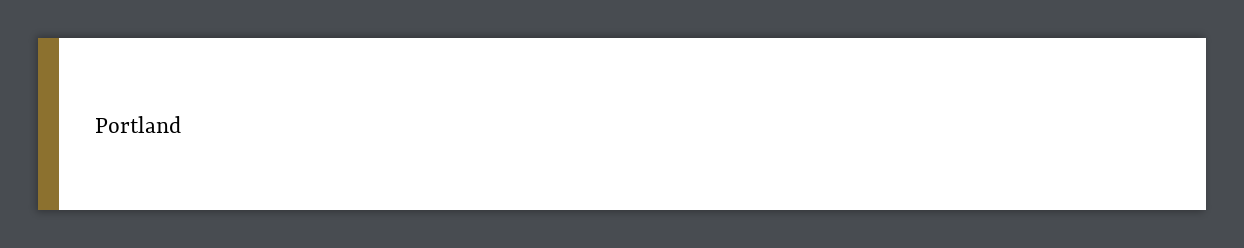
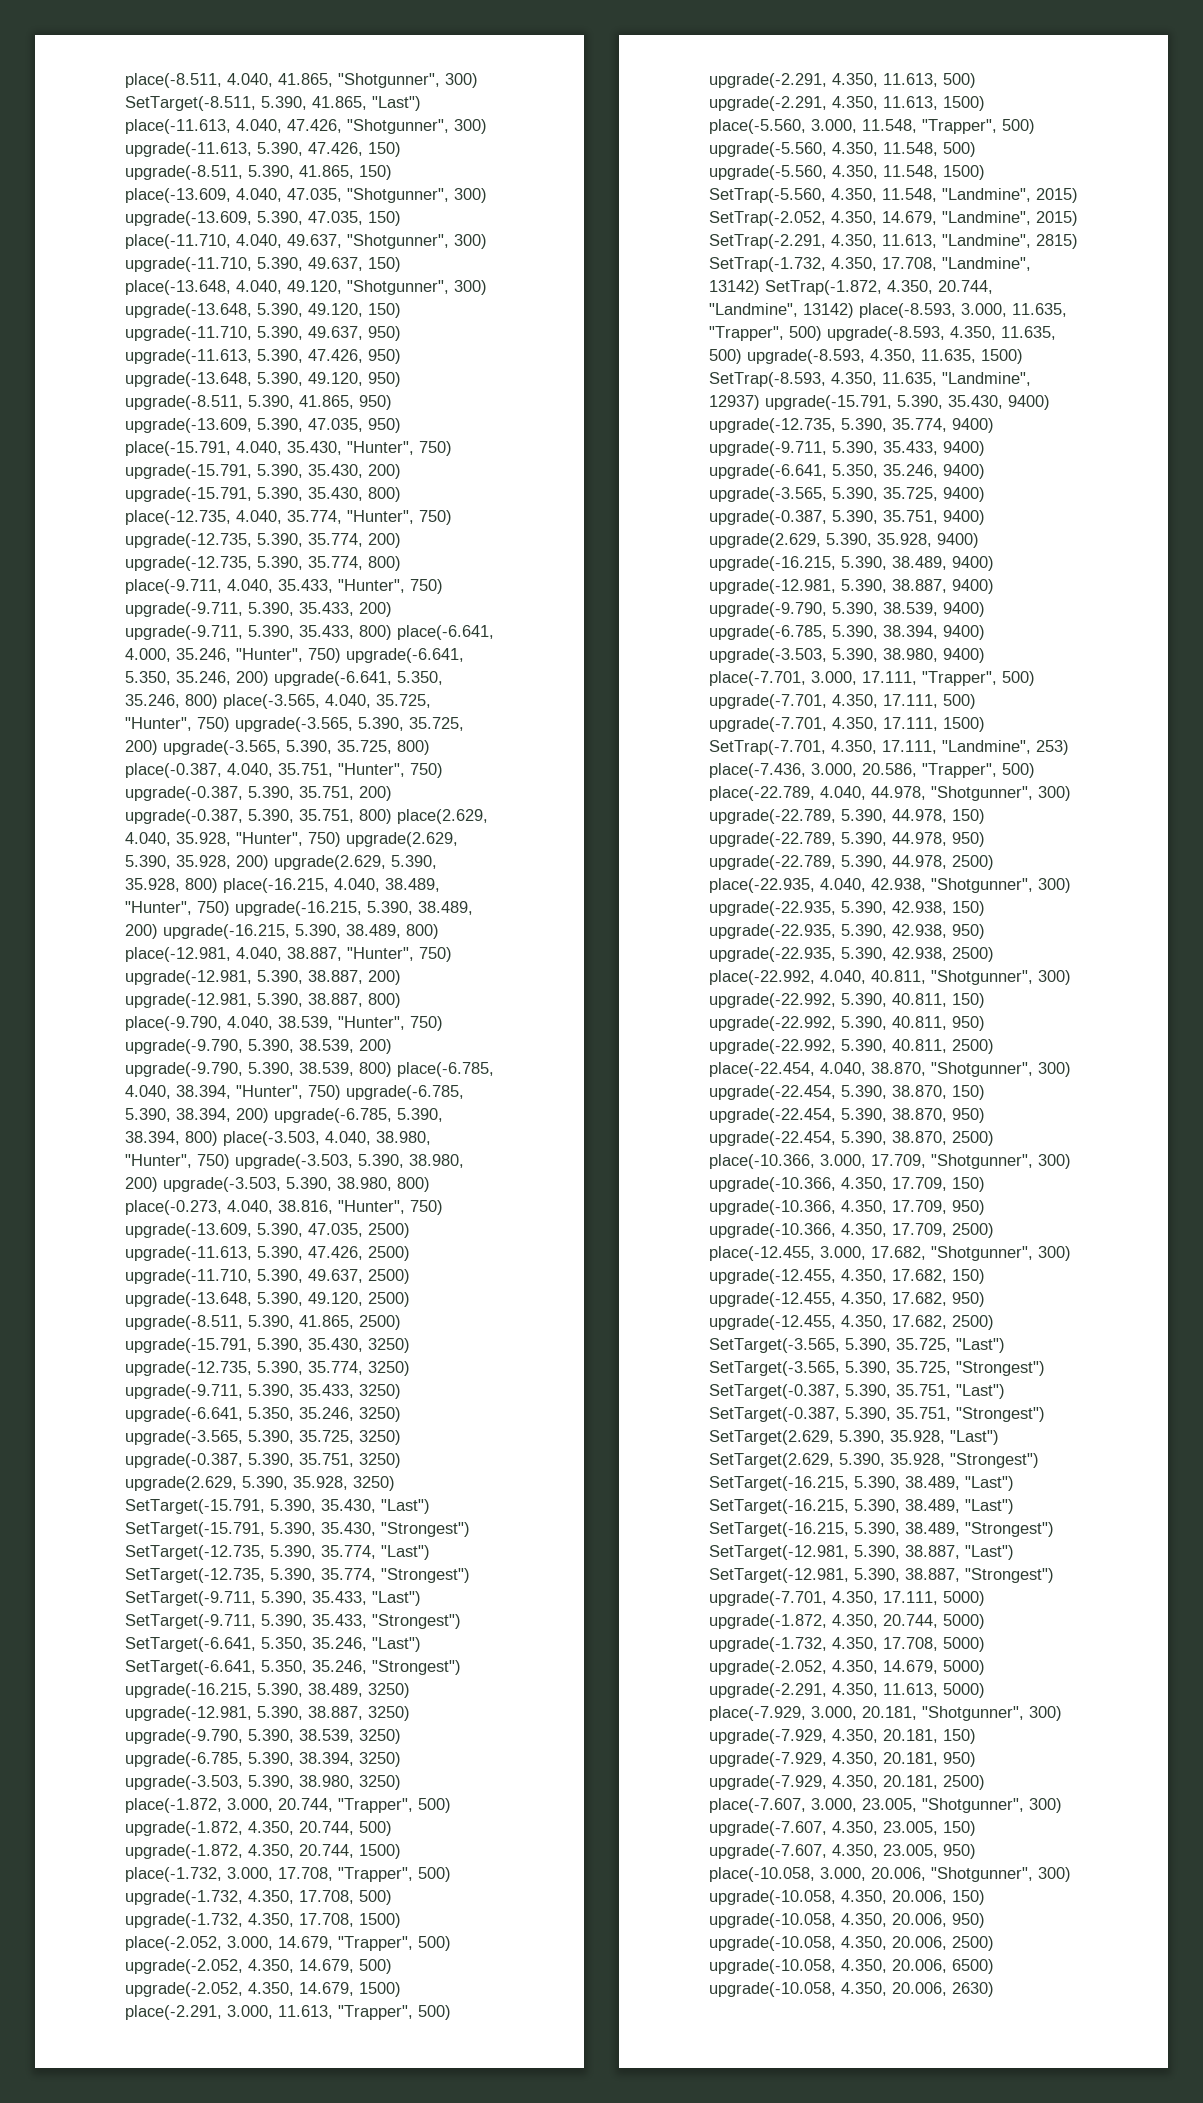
- Portland
+ place(-8.511, 4.040, 41.865, "Shotgunner", 300) SetTarget(-8.511, 5.390, 41.865, "Last") place(-11.613, 4.040, 47.426, "Shotgunner", 300) upgrade(-11.613, 5.390, 47.426, 150) upgrade(-8.511, 5.390, 41.865, 150) place(-13.609, 4.040, 47.035, "Shotgunner", 300) upgrade(-13.609, 5.390, 47.035, 150) place(-11.710, 4.040, 49.637, "Shotgunner", 300) upgrade(-11.710, 5.390, 49.637, 150) place(-13.648, 4.040, 49.120, "Shotgunner", 300) upgrade(-13.648, 5.390, 49.120, 150) upgrade(-11.710, 5.390, 49.637, 950) upgrade(-11.613, 5.390, 47.426, 950) upgrade(-13.648, 5.390, 49.120, 950) upgrade(-8.511, 5.390, 41.865, 950) upgrade(-13.609, 5.390, 47.035, 950) place(-15.791, 4.040, 35.430, "Hunter", 750) upgrade(-15.791, 5.390, 35.430, 200) upgrade(-15.791, 5.390, 35.430, 800) place(-12.735, 4.040, 35.774, "Hunter", 750) upgrade(-12.735, 5.390, 35.774, 200) upgrade(-12.735, 5.390, 35.774, 800) place(-9.711, 4.040, 35.433, "Hunter", 750) upgrade(-9.711, 5.390, 35.433, 200) upgrade(-9.711, 5.390, 35.433, 800) place(-6.641, 4.000, 35.246, "Hunter", 750) upgrade(-6.641, 5.350, 35.246, 200) upgrade(-6.641, 5.350, 35.246, 800) place(-3.565, 4.040, 35.725, "Hunter", 750) upgrade(-3.565, 5.390, 35.725, 200) upgrade(-3.565, 5.390, 35.725, 800) place(-0.387, 4.040, 35.751, "Hunter", 750) upgrade(-0.387, 5.390, 35.751, 200) upgrade(-0.387, 5.390, 35.751, 800) place(2.629, 4.040, 35.928, "Hunter", 750) upgrade(2.629, 5.390, 35.928, 200) upgrade(2.629, 5.390, 35.928, 800) place(-16.215, 4.040, 38.489, "Hunter", 750) upgrade(-16.215, 5.390, 38.489, 200) upgrade(-16.215, 5.390, 38.489, 800) place(-12.981, 4.040, 38.887, "Hunter", 750) upgrade(-12.981, 5.390, 38.887, 200) upgrade(-12.981, 5.390, 38.887, 800) place(-9.790, 4.040, 38.539, "Hunter", 750) upgrade(-9.790, 5.390, 38.539, 200) upgrade(-9.790, 5.390, 38.539, 800) place(-6.785, 4.040, 38.394, "Hunter", 750) upgrade(-6.785, 5.390, 38.394, 200) upgrade(-6.785, 5.390, 38.394, 800) place(-3.503, 4.040, 38.980, "Hunter", 750) upgrade(-3.503, 5.390, 38.980, 200) upgrade(-3.503, 5.390, 38.980, 800) place(-0.273, 4.040, 38.816, "Hunter", 750) upgrade(-13.609, 5.390, 47.035, 2500) upgrade(-11.613, 5.390, 47.426, 2500) upgrade(-11.710, 5.390, 49.637, 2500) upgrade(-13.648, 5.390, 49.120, 2500) upgrade(-8.511, 5.390, 41.865, 2500) upgrade(-15.791, 5.390, 35.430, 3250) upgrade(-12.735, 5.390, 35.774, 3250) upgrade(-9.711, 5.390, 35.433, 3250) upgrade(-6.641, 5.350, 35.246, 3250) upgrade(-3.565, 5.390, 35.725, 3250) upgrade(-0.387, 5.390, 35.751, 3250) upgrade(2.629, 5.390, 35.928, 3250) SetTarget(-15.791, 5.390, 35.430, "Last") SetTarget(-15.791, 5.390, 35.430, "Strongest") SetTarget(-12.735, 5.390, 35.774, "Last") SetTarget(-12.735, 5.390, 35.774, "Strongest") SetTarget(-9.711, 5.390, 35.433, "Last") SetTarget(-9.711, 5.390, 35.433, "Strongest") SetTarget(-6.641, 5.350, 35.246, "Last") SetTarget(-6.641, 5.350, 35.246, "Strongest") upgrade(-16.215, 5.390, 38.489, 3250) upgrade(-12.981, 5.390, 38.887, 3250) upgrade(-9.790, 5.390, 38.539, 3250) upgrade(-6.785, 5.390, 38.394, 3250) upgrade(-3.503, 5.390, 38.980, 3250) place(-1.872, 3.000, 20.744, "Trapper", 500) upgrade(-1.872, 4.350, 20.744, 500) upgrade(-1.872, 4.350, 20.744, 1500) place(-1.732, 3.000, 17.708, "Trapper", 500) upgrade(-1.732, 4.350, 17.708, 500) upgrade(-1.732, 4.350, 17.708, 1500) place(-2.052, 3.000, 14.679, "Trapper", 500) upgrade(-2.052, 4.350, 14.679, 500) upgrade(-2.052, 4.350, 14.679, 1500) place(-2.291, 3.000, 11.613, "Trapper", 500) upgrade(-2.291, 4.350, 11.613, 500) upgrade(-2.291, 4.350, 11.613, 1500) place(-5.560, 3.000, 11.548, "Trapper", 500) upgrade(-5.560, 4.350, 11.548, 500) upgrade(-5.560, 4.350, 11.548, 1500) SetTrap(-5.560, 4.350, 11.548, "Landmine", 2015) SetTrap(-2.052, 4.350, 14.679, "Landmine", 2015) SetTrap(-2.291, 4.350, 11.613, "Landmine", 2815) SetTrap(-1.732, 4.350, 17.708, "Landmine", 13142) SetTrap(-1.872, 4.350, 20.744, "Landmine", 13142) place(-8.593, 3.000, 11.635, "Trapper", 500) upgrade(-8.593, 4.350, 11.635, 500) upgrade(-8.593, 4.350, 11.635, 1500) SetTrap(-8.593, 4.350, 11.635, "Landmine", 12937) upgrade(-15.791, 5.390, 35.430, 9400) upgrade(-12.735, 5.390, 35.774, 9400) upgrade(-9.711, 5.390, 35.433, 9400) upgrade(-6.641, 5.350, 35.246, 9400) upgrade(-3.565, 5.390, 35.725, 9400) upgrade(-0.387, 5.390, 35.751, 9400) upgrade(2.629, 5.390, 35.928, 9400) upgrade(-16.215, 5.390, 38.489, 9400) upgrade(-12.981, 5.390, 38.887, 9400) upgrade(-9.790, 5.390, 38.539, 9400) upgrade(-6.785, 5.390, 38.394, 9400) upgrade(-3.503, 5.390, 38.980, 9400) place(-7.701, 3.000, 17.111, "Trapper", 500) upgrade(-7.701, 4.350, 17.111, 500) upgrade(-7.701, 4.350, 17.111, 1500) SetTrap(-7.701, 4.350, 17.111, "Landmine", 253) place(-7.436, 3.000, 20.586, "Trapper", 500) place(-22.789, 4.040, 44.978, "Shotgunner", 300) upgrade(-22.789, 5.390, 44.978, 150) upgrade(-22.789, 5.390, 44.978, 950) upgrade(-22.789, 5.390, 44.978, 2500) place(-22.935, 4.040, 42.938, "Shotgunner", 300) upgrade(-22.935, 5.390, 42.938, 150) upgrade(-22.935, 5.390, 42.938, 950) upgrade(-22.935, 5.390, 42.938, 2500) place(-22.992, 4.040, 40.811, "Shotgunner", 300) upgrade(-22.992, 5.390, 40.811, 150) upgrade(-22.992, 5.390, 40.811, 950) upgrade(-22.992, 5.390, 40.811, 2500) place(-22.454, 4.040, 38.870, "Shotgunner", 300) upgrade(-22.454, 5.390, 38.870, 150) upgrade(-22.454, 5.390, 38.870, 950) upgrade(-22.454, 5.390, 38.870, 2500) place(-10.366, 3.000, 17.709, "Shotgunner", 300) upgrade(-10.366, 4.350, 17.709, 150) upgrade(-10.366, 4.350, 17.709, 950) upgrade(-10.366, 4.350, 17.709, 2500) place(-12.455, 3.000, 17.682, "Shotgunner", 300) upgrade(-12.455, 4.350, 17.682, 150) upgrade(-12.455, 4.350, 17.682, 950) upgrade(-12.455, 4.350, 17.682, 2500) SetTarget(-3.565, 5.390, 35.725, "Last") SetTarget(-3.565, 5.390, 35.725, "Strongest") SetTarget(-0.387, 5.390, 35.751, "Last") SetTarget(-0.387, 5.390, 35.751, "Strongest") SetTarget(2.629, 5.390, 35.928, "Last") SetTarget(2.629, 5.390, 35.928, "Strongest") SetTarget(-16.215, 5.390, 38.489, "Last") SetTarget(-16.215, 5.390, 38.489, "Last") SetTarget(-16.215, 5.390, 38.489, "Strongest") SetTarget(-12.981, 5.390, 38.887, "Last") SetTarget(-12.981, 5.390, 38.887, "Strongest") upgrade(-7.701, 4.350, 17.111, 5000) upgrade(-1.872, 4.350, 20.744, 5000) upgrade(-1.732, 4.350, 17.708, 5000) upgrade(-2.052, 4.350, 14.679, 5000) upgrade(-2.291, 4.350, 11.613, 5000) place(-7.929, 3.000, 20.181, "Shotgunner", 300) upgrade(-7.929, 4.350, 20.181, 150) upgrade(-7.929, 4.350, 20.181, 950) upgrade(-7.929, 4.350, 20.181, 2500) place(-7.607, 3.000, 23.005, "Shotgunner", 300) upgrade(-7.607, 4.350, 23.005, 150) upgrade(-7.607, 4.350, 23.005, 950) place(-10.058, 3.000, 20.006, "Shotgunner", 300) upgrade(-10.058, 4.350, 20.006, 150) upgrade(-10.058, 4.350, 20.006, 950) upgrade(-10.058, 4.350, 20.006, 2500) upgrade(-10.058, 4.350, 20.006, 6500) upgrade(-10.058, 4.350, 20.006, 2630)

